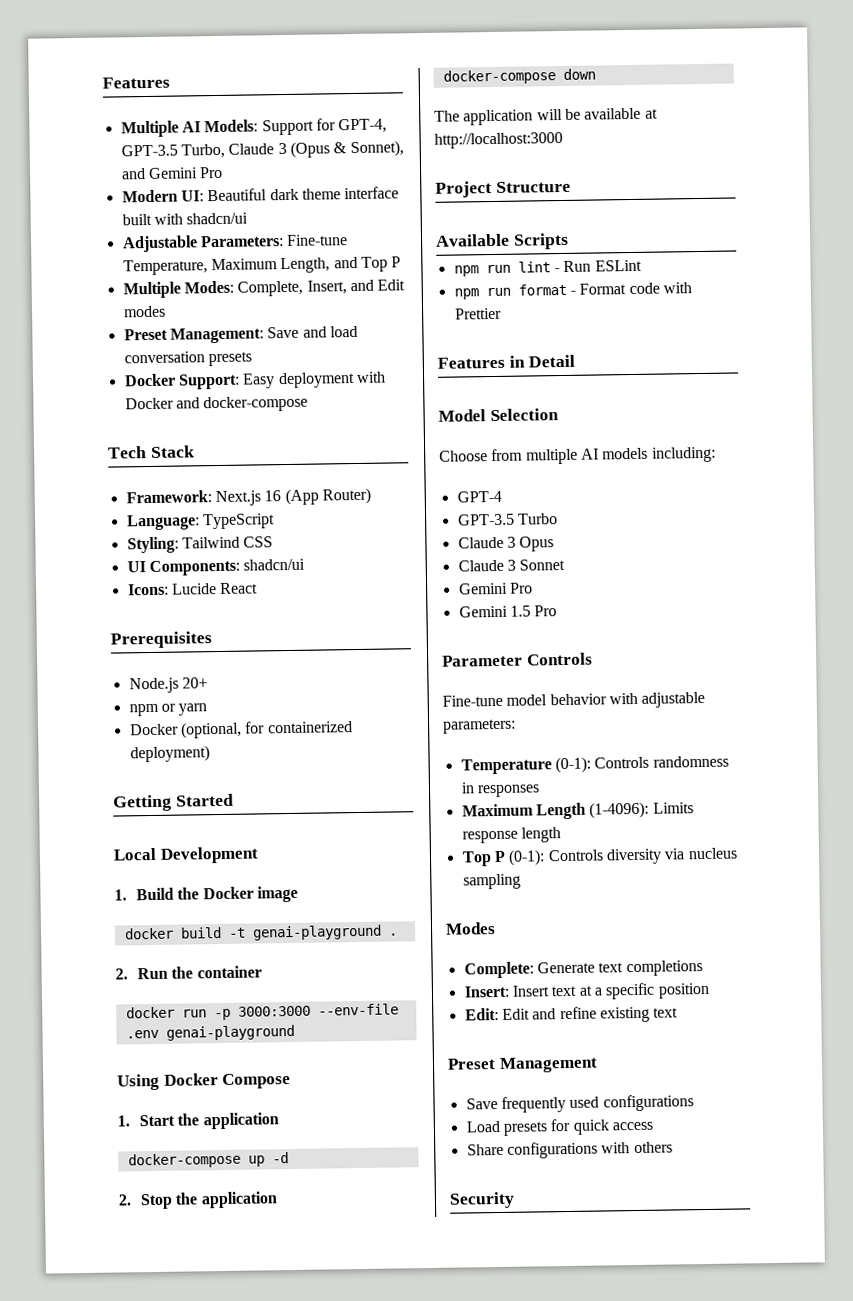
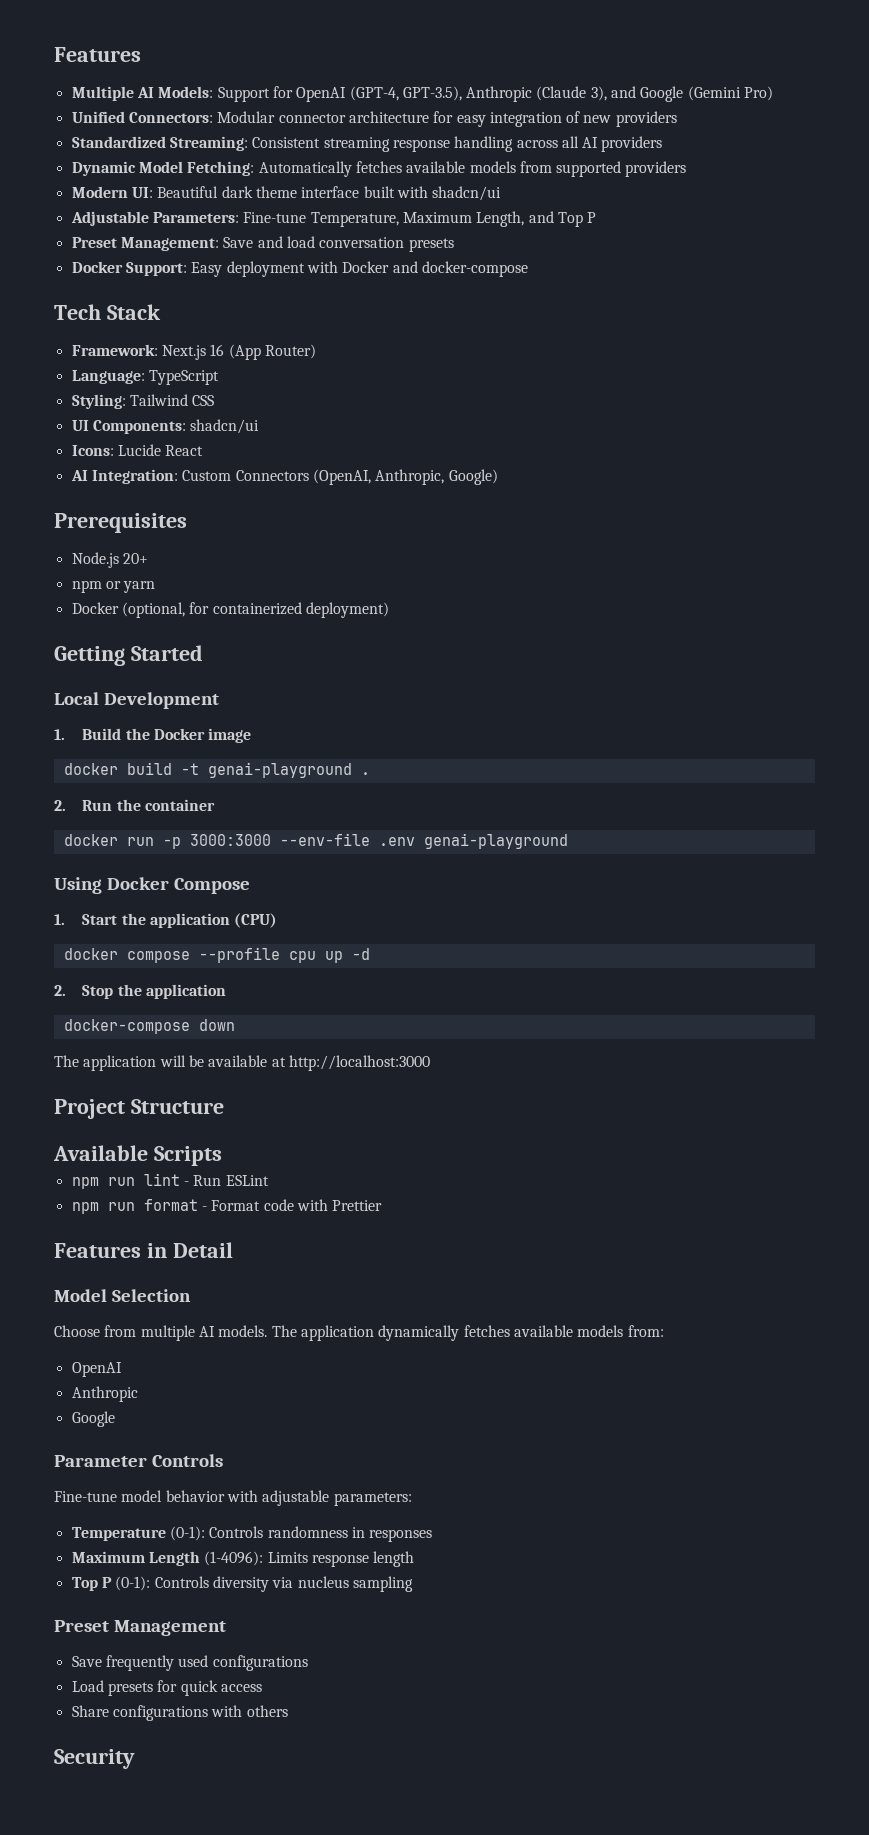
- Multiple AI Models: Support for GPT-4, GPT-3.5 Turbo, Claude 3 (Opus & Sonnet), and Gemini Pro
+ Multiple AI Models: Support for OpenAI (GPT-4, GPT-3.5), Anthropic (Claude 3), and Google (Gemini Pro)
+ Unified Connectors: Modular connector architecture for easy integration of new providers
+ Standardized Streaming: Consistent streaming response handling across all AI providers
+ Dynamic Model Fetching: Automatically fetches available models from supported providers
- Multiple Modes: Complete, Insert, and Edit modes
+ AI Integration: Custom Connectors (OpenAI, Anthropic, Google)
- 1. Start the application
- docker-compose up -d
+ 1. Start the application (CPU)
+ docker compose --profile cpu up -d
- Choose from multiple AI models including:
- GPT-4
- GPT-3.5 Turbo
- Claude 3 Opus
- Claude 3 Sonnet
- Gemini Pro
- Gemini 1.5 Pro
+ Choose from multiple AI models. The application dynamically fetches available models from:
+ OpenAI
+ Anthropic
+ Google
- Modes
- Complete: Generate text completions
- Insert: Insert text at a specific position
- Edit: Edit and refine existing text

